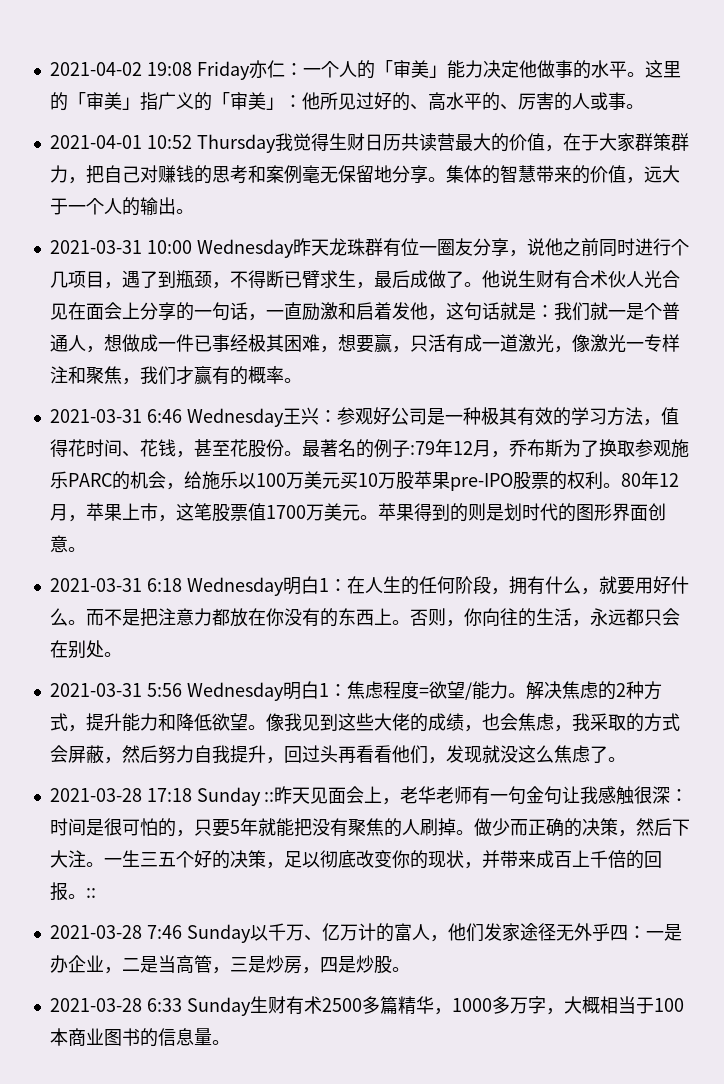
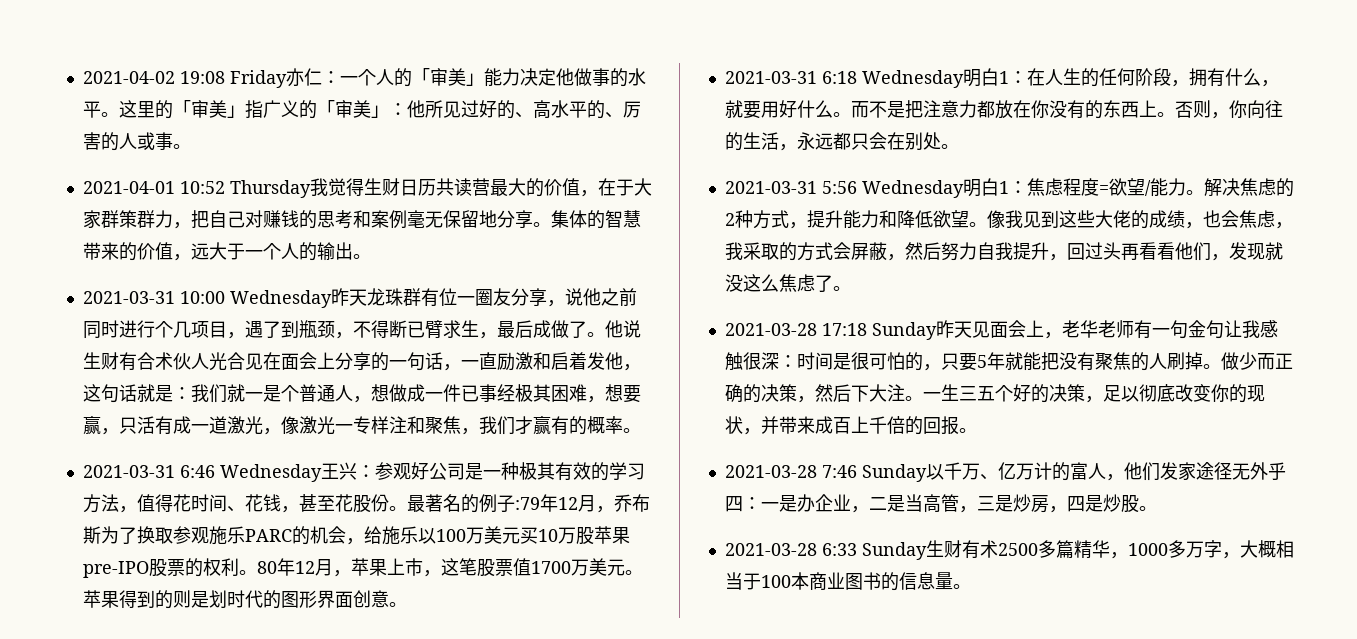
- 2021-03-28 17:18 Sunday ::昨天见面会上，老华老师有一句金句让我感触很深：时间是很可怕的，只要5年就能把没有聚焦的人刷掉。
+ 2021-03-28 17:18 Sunday昨天见面会上，老华老师有一句金句让我感触很深：时间是很可怕的，只要5年就能把没有聚焦的人刷掉。
- 一生三五个好的决策，足以彻底改变你的现状，并带来成百上千倍的回报。::
+ 一生三五个好的决策，足以彻底改变你的现状，并带来成百上千倍的回报。

